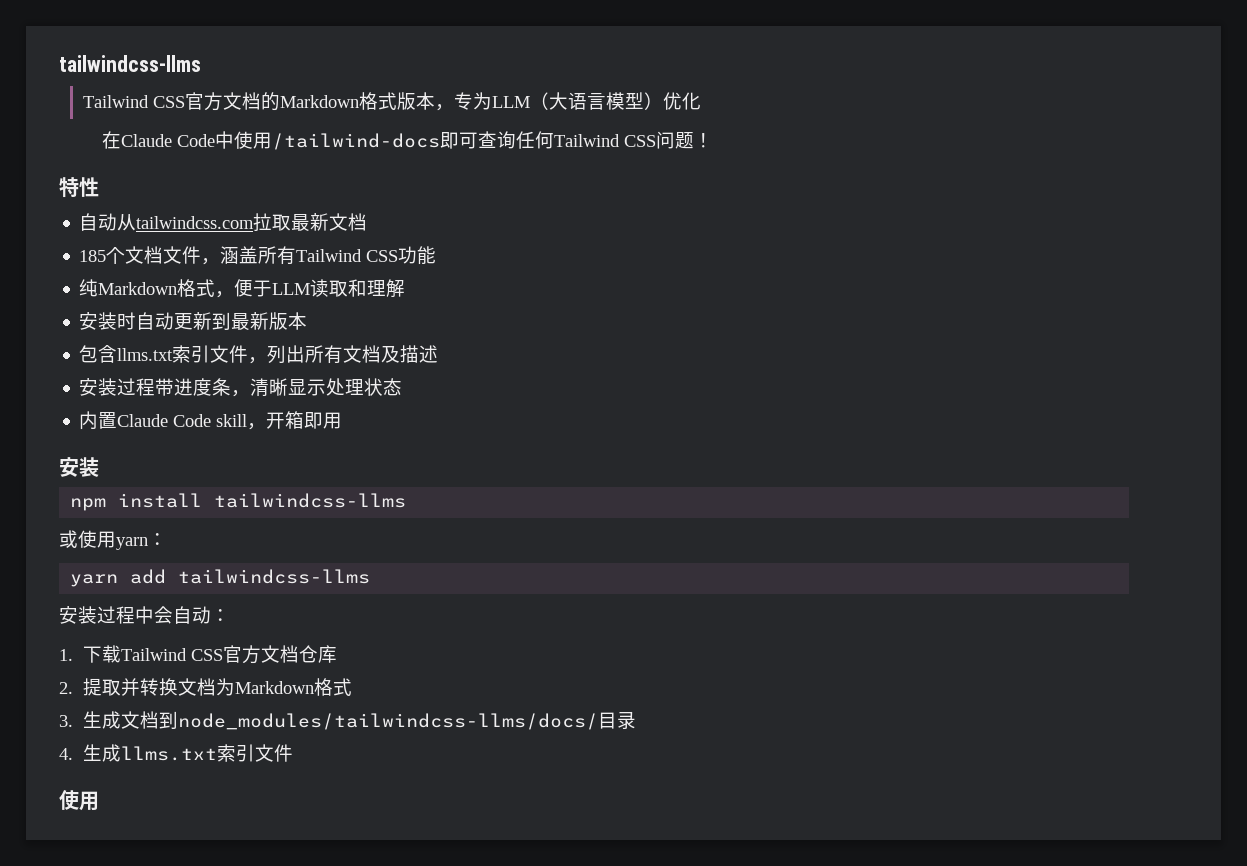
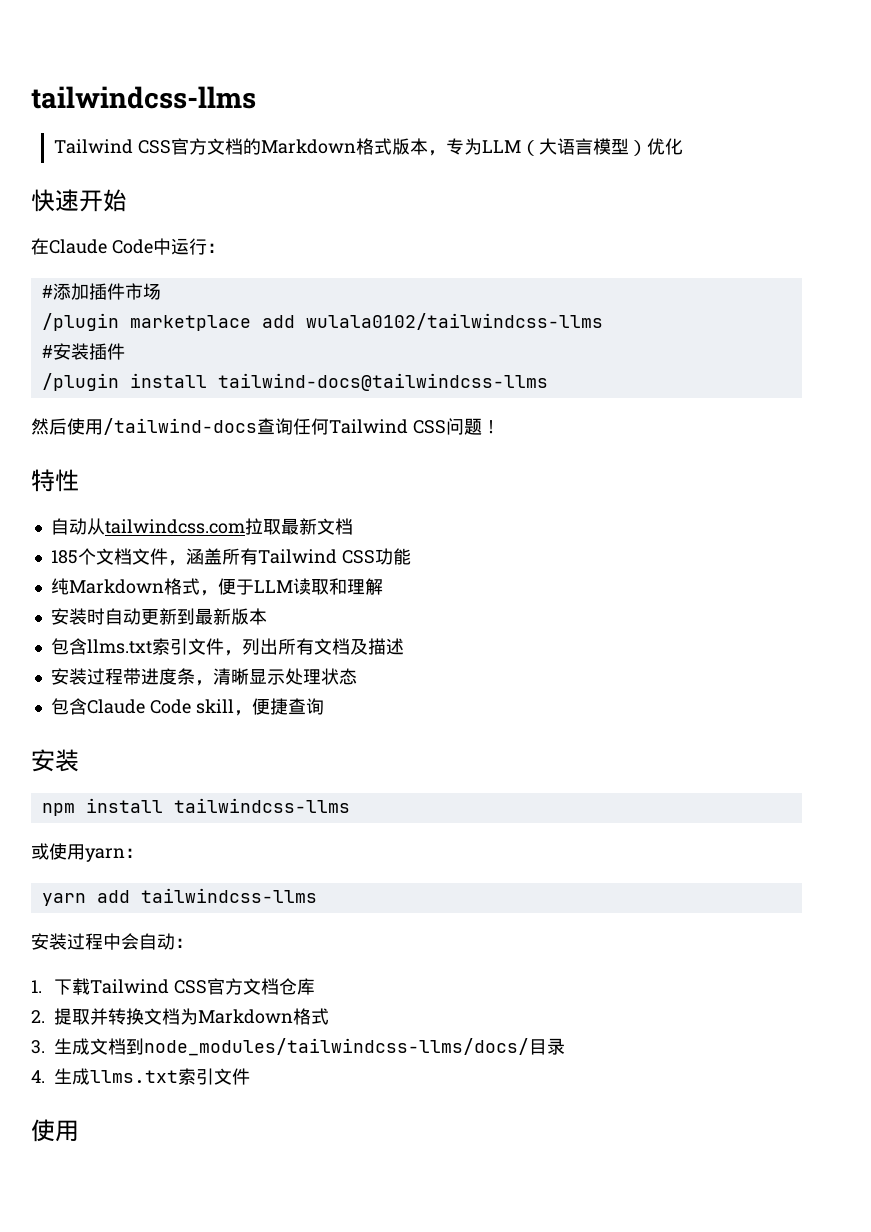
+ 快速开始
- 在Claude Code中使用/tailwind-docs即可查询任何Tailwind CSS问题！
+ 在Claude Code中运行：
+ #添加插件市场
+ /plugin marketplace add wulala0102/tailwindcss-llms
+ #安装插件
+ /plugin install tailwind-docs@tailwindcss-llms
+ 然后使用/tailwind-docs查询任何Tailwind CSS问题！
- 内置Claude Code skill，开箱即用
+ 包含Claude Code skill，便捷查询

